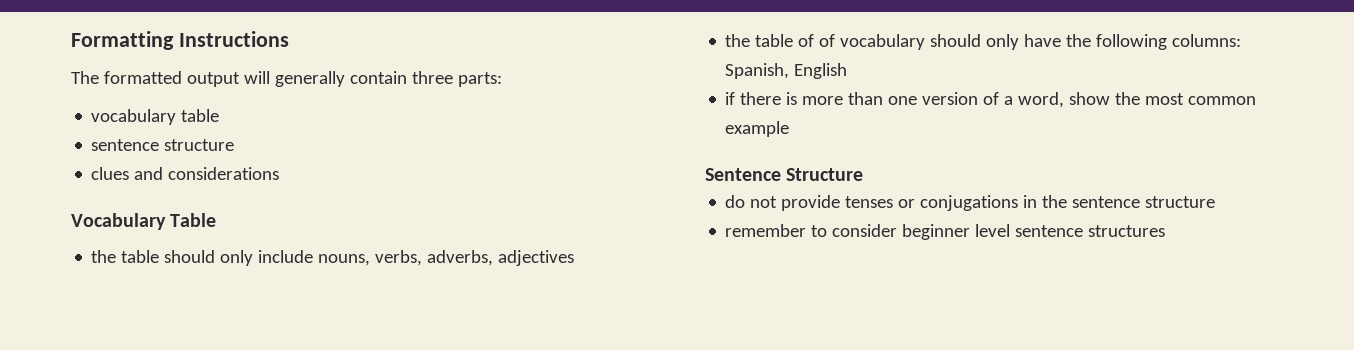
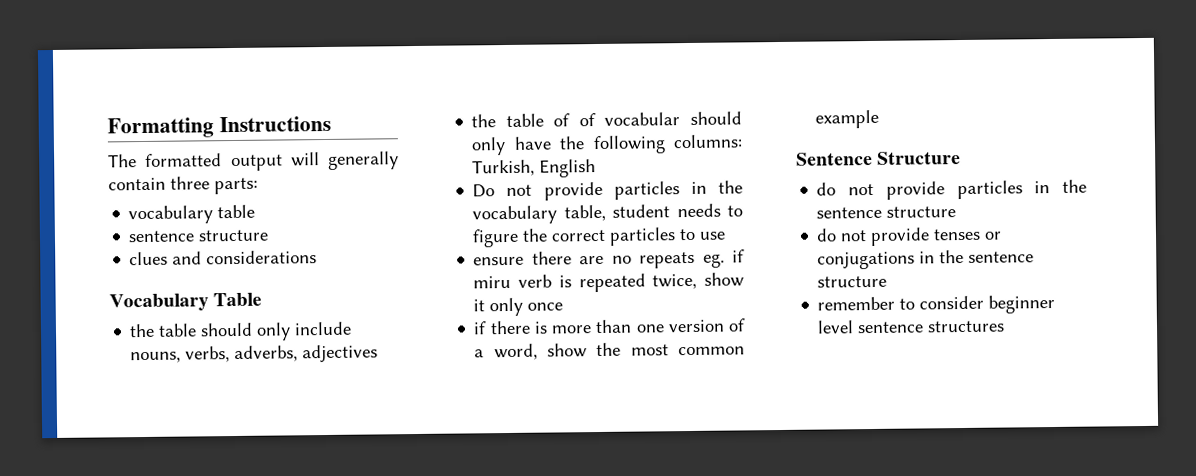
- the table of of vocabulary should only have the following columns: Spanish, English
+ the table of of vocabular should only have the following columns: Turkish, English
+ Do not provide particles in the vocabulary table, student needs to figure the correct particles to use
+ ensure there are no repeats eg. if miru verb is repeated twice, show it only once
+ do not provide particles in the sentence structure

